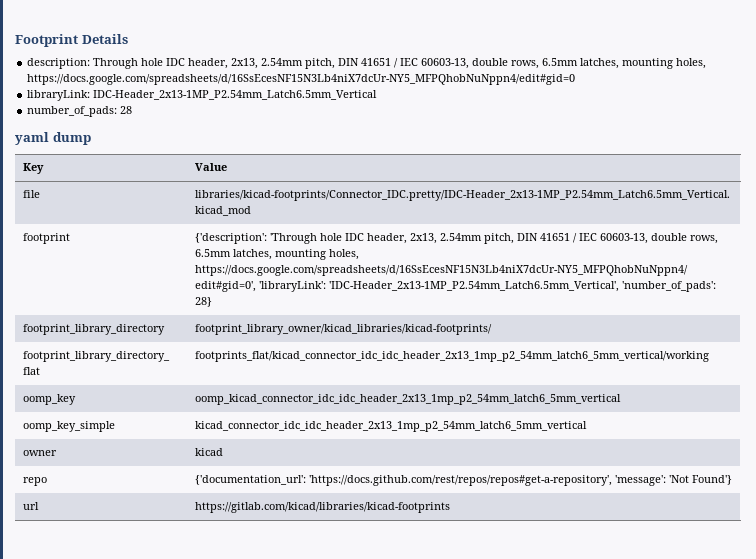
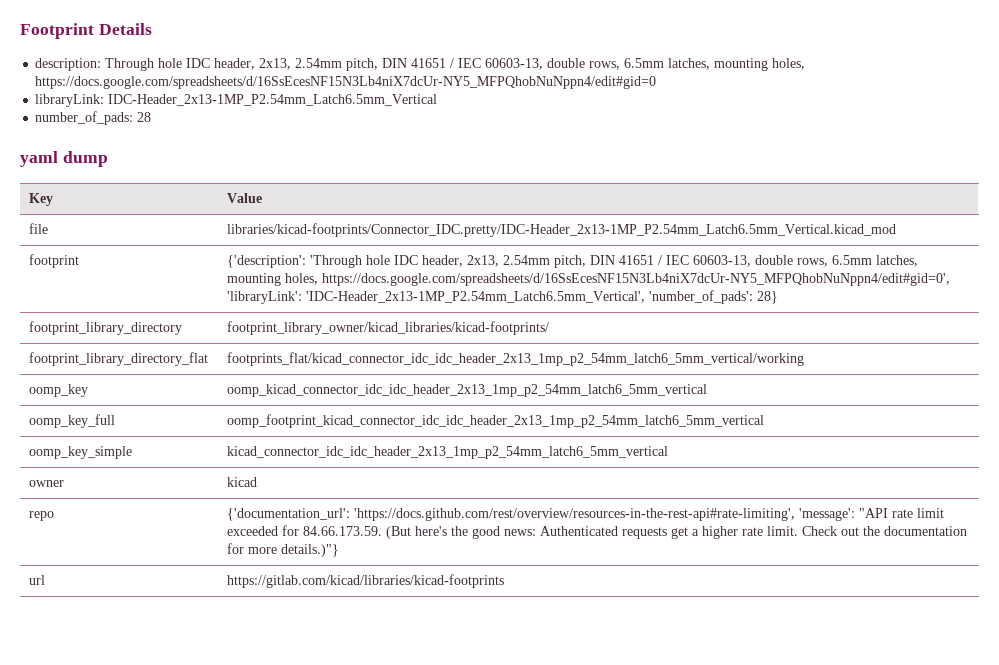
+ oomp_key_full | oomp_footprint_kicad_connector_idc_idc_header_2x13_1mp_p2_54mm_latch6_5mm_vertical
- repo | {'documentation_url': 'https://docs.github.com/rest/repos/repos#get-a-repository', 'message': 'Not Found'}
+ repo | {'documentation_url': 'https://docs.github.com/rest/overview/resources-in-the-rest-api#rate-limiting', 'message': "API rate limit exceeded for 84.66.173.59. (But here's the good news: Authenticated requests get a higher rate limit. Check out the documentation for more details.)"}

